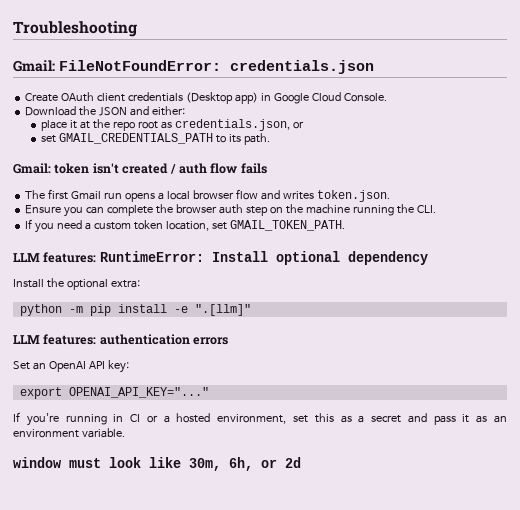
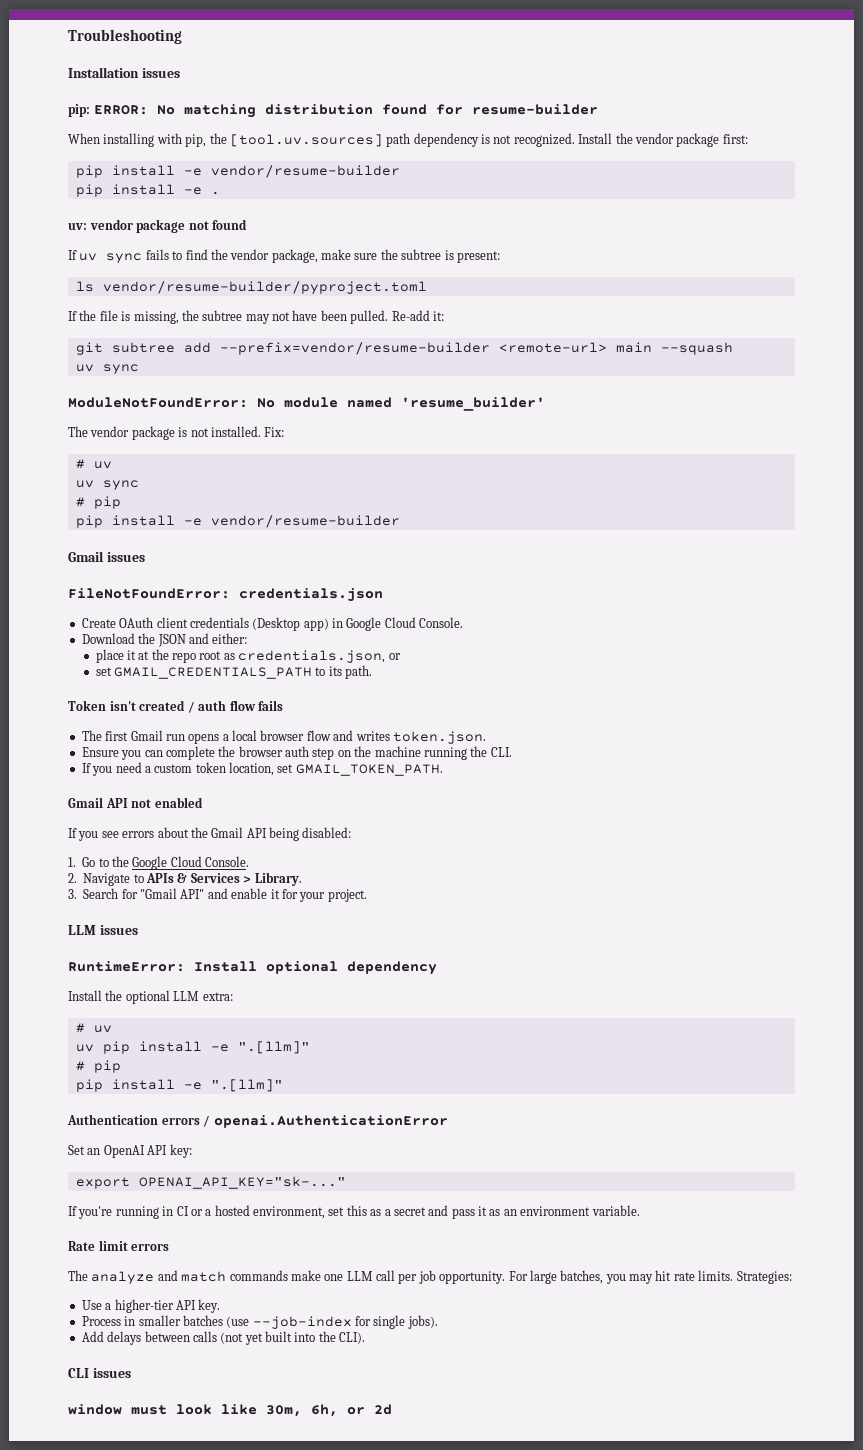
- Gmail: FileNotFoundError: credentials.json
+ Installation issues
+ pip: ERROR: No matching distribution found for resume-builder
+ When installing with pip, the [tool.uv.sources] path dependency is not recognized. Install the vendor package first:
+ pip install -e vendor/resume-builder
+ pip install -e .
+ uv: vendor package not found
+ If uv sync fails to find the vendor package, make sure the subtree is present:
+ ls vendor/resume-builder/pyproject.toml
+ If the file is missing, the subtree may not have been pulled. Re-add it:
+ git subtree add --prefix=vendor/resume-builder <remote-url> main --squash
+ uv sync
+ ModuleNotFoundError: No module named 'resume_builder'
+ The vendor package is not installed. Fix:
+ # uv
+ uv sync
+ # pip
+ pip install -e vendor/resume-builder
+ Gmail issues
+ FileNotFoundError: credentials.json
- Gmail: token isn't created / auth flow fails
+ Token isn't created / auth flow fails
- LLM features: RuntimeError: Install optional dependency
+ Gmail API not enabled
+ If you see errors about the Gmail API being disabled:
+ 1. Go to the Google Cloud Console.
+ 2. Navigate to APIs & Services > Library.
+ 3. Search for "Gmail API" and enable it for your project.
+ LLM issues
+ RuntimeError: Install optional dependency
- Install the optional extra:
- python -m pip install -e ".[llm]"
- LLM features: authentication errors
+ Install the optional LLM extra:
+ # uv
+ uv pip install -e ".[llm]"
+ # pip
+ pip install -e ".[llm]"
+ Authentication errors / openai.AuthenticationError
- export OPENAI_API_KEY="..."
+ export OPENAI_API_KEY="sk-..."
+ Rate limit errors
+ The analyze and match commands make one LLM call per job opportunity. For large batches, you may hit rate limits. Strategies:
+ Use a higher-tier API key.
+ Process in smaller batches (use --job-index for single jobs).
+ Add delays between calls (not yet built into the CLI).
+ CLI issues

